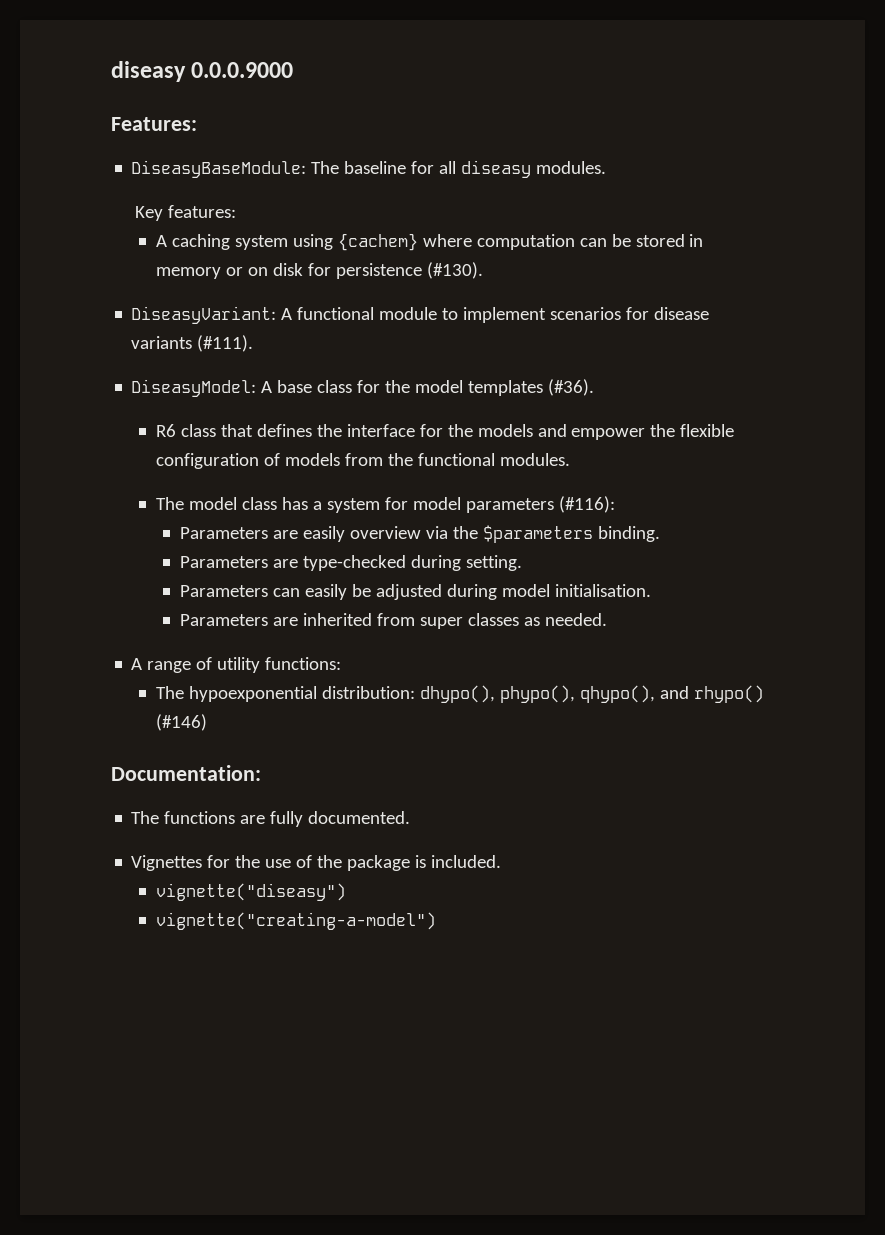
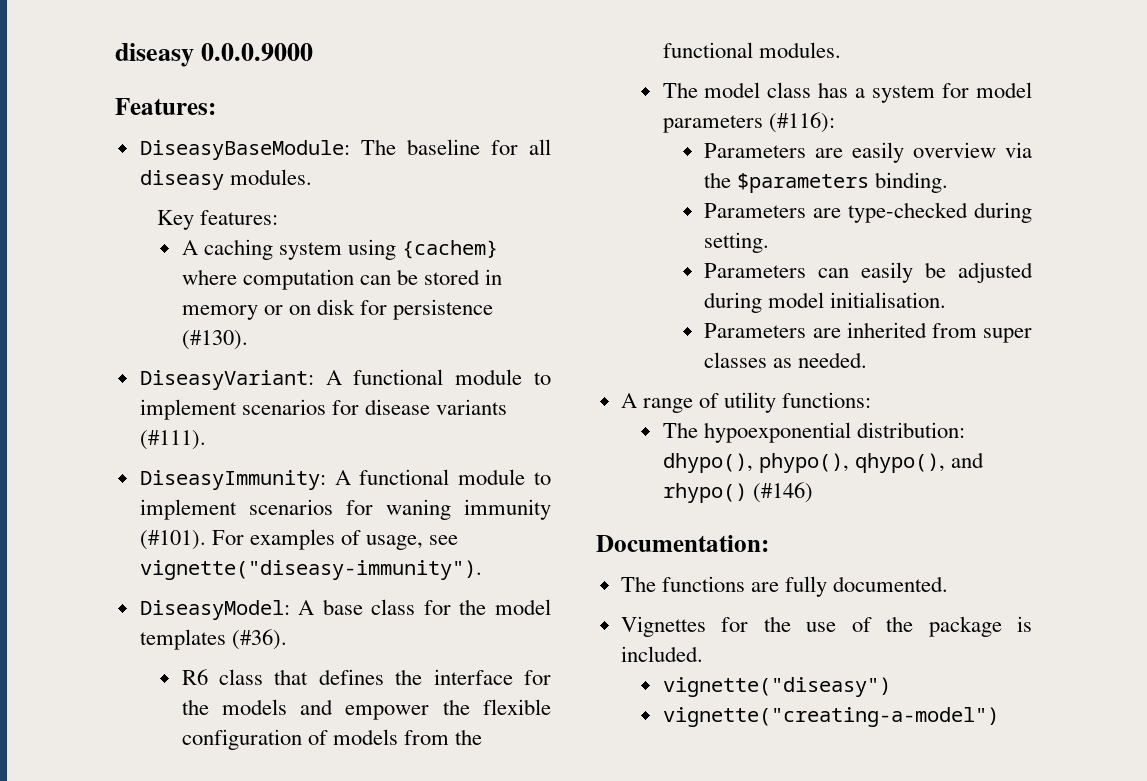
+ DiseasyImmunity: A functional module to implement scenarios for waning immunity (#101). For examples of usage, see vignette("diseasy-immunity").

